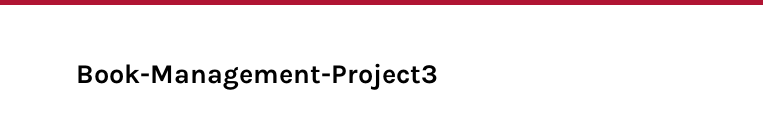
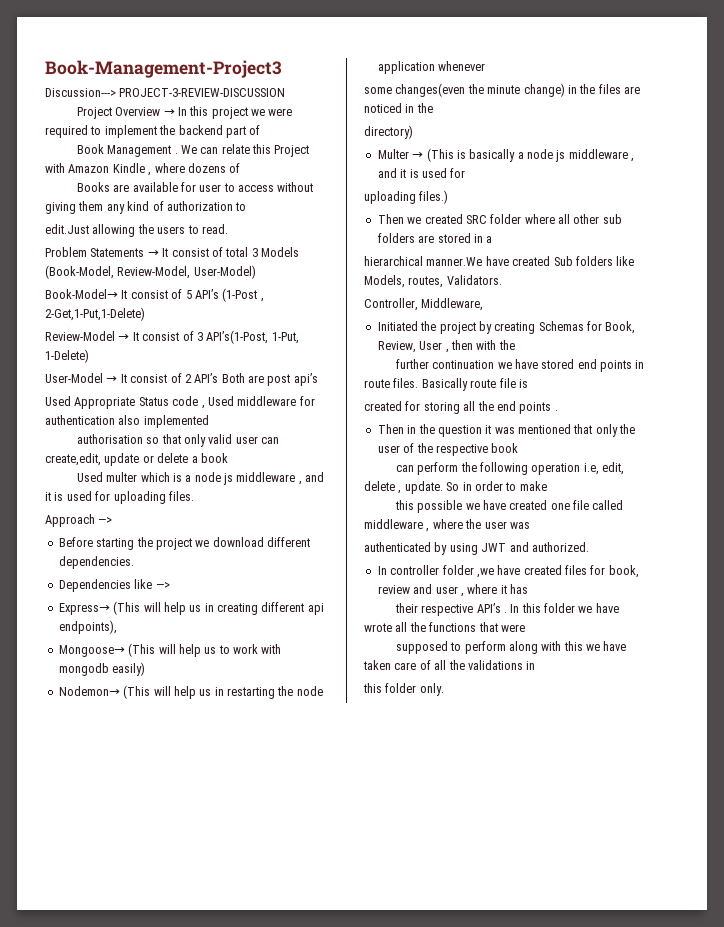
+ Discussion---> PROJECT-3-REVIEW-DISCUSSION
+ Project Overview → In this project we were required to implement the backend part of
+ Book Management . We can relate this Project with Amazon Kindle , where dozens of
+ Books are available for user to access without giving them any kind of authorization to
+ edit.Just allowing the users to read.
+ Problem Statements → It consist of total 3 Models (Book-Model, Review-Model, User-Model)
+ Book-Model→ It consist of 5 API’s (1-Post , 2-Get,1-Put,1-Delete)
+ Review-Model → It consist of 3 API’s(1-Post, 1-Put, 1-Delete)
+ User-Model → It consist of 2 API’s Both are post api’s
+ Used Appropriate Status code , Used middleware for authentication also implemented
+ authorisation so that only valid user can create,edit, update or delete a book
+ Used multer which is a node js middleware , and it is used for uploading files.
+ Approach —>
+ Before starting the project we download different dependencies.
+ Dependencies like —>
+ Express→ (This will help us in creating different api endpoints),
+ Mongoose→ (This will help us to work with mongodb easily)
+ Nodemon→ (This will help us in restarting the node application whenever
+ some changes(even the minute change) in the files are noticed in the
+ directory)
+ Multer → (This is basically a node js middleware , and it is used for
+ uploading files.)
+ Then we created SRC folder where all other sub folders are stored in a
+ hierarchical manner.We have created Sub folders like Models, routes, Validators.
+ Controller, Middleware,
+ Initiated the project by creating Schemas for Book, Review, User , then with the
+ further continuation we have stored end points in route files. Basically route file is
+ created for storing all the end points .
+ Then in the question it was mentioned that only the user of the respective book
+ can perform the following operation i.e, edit, delete , update. So in order to make
+ this possible we have created one file called middleware , where the user was
+ authenticated by using JWT and authorized.
+ In controller folder ,we have created files for book, review and user , where it has
+ their respective API’s . In this folder we have wrote all the functions that were
+ supposed to perform along with this we have taken care of all the validations in
+ this folder only.

